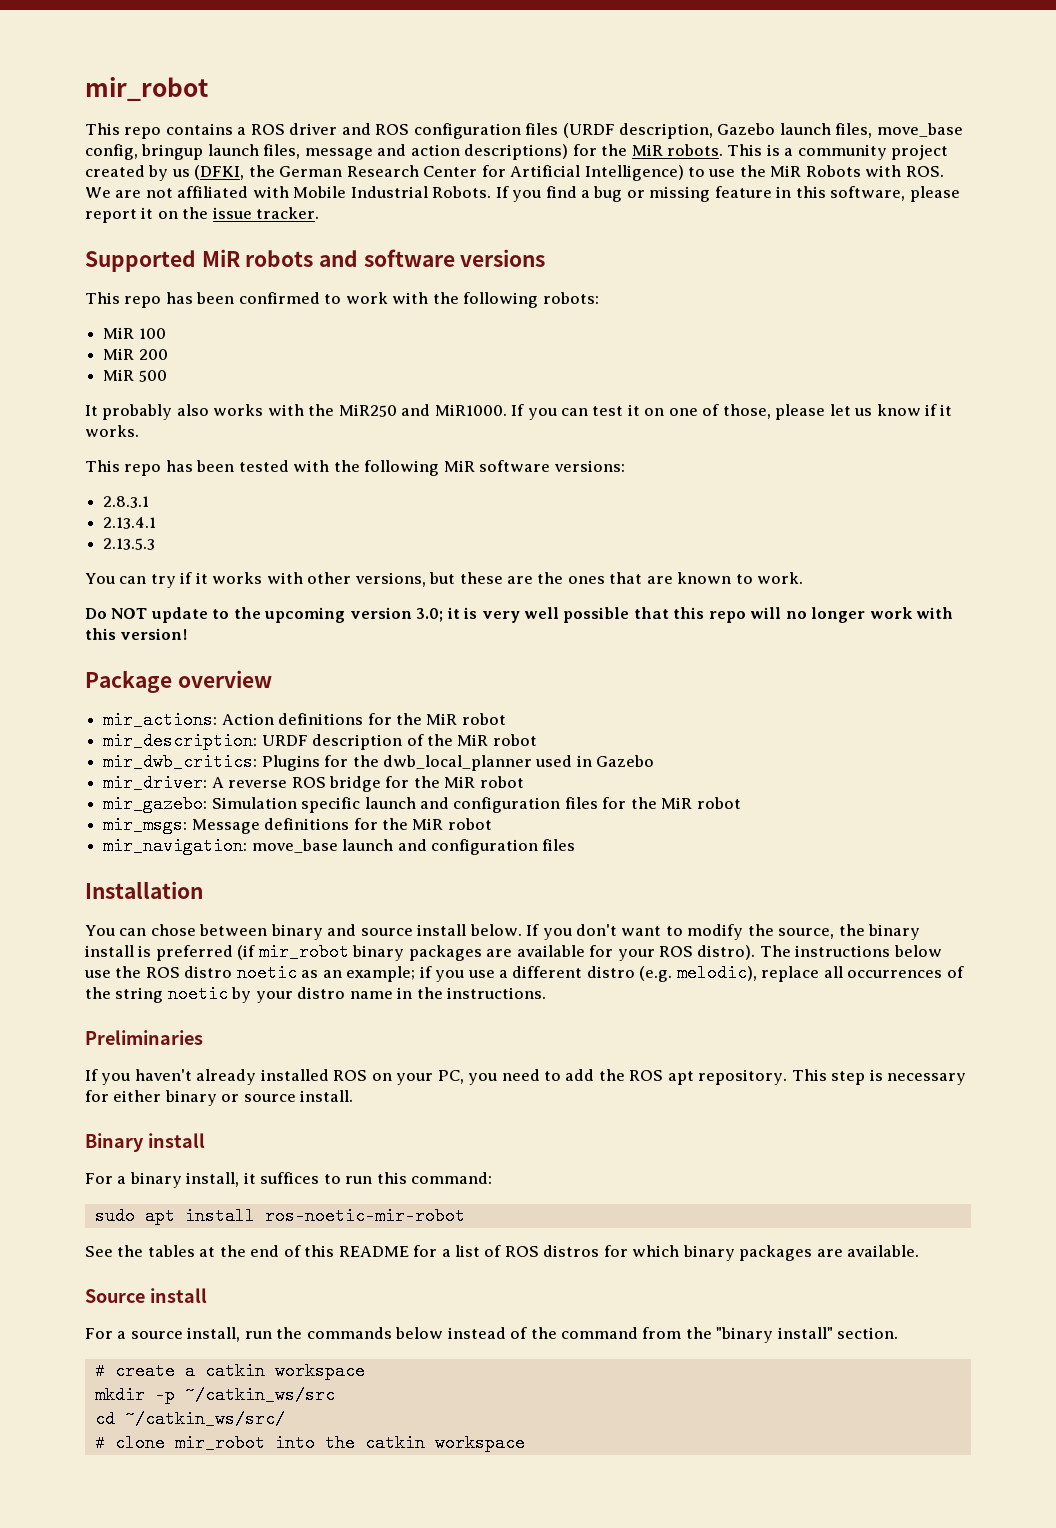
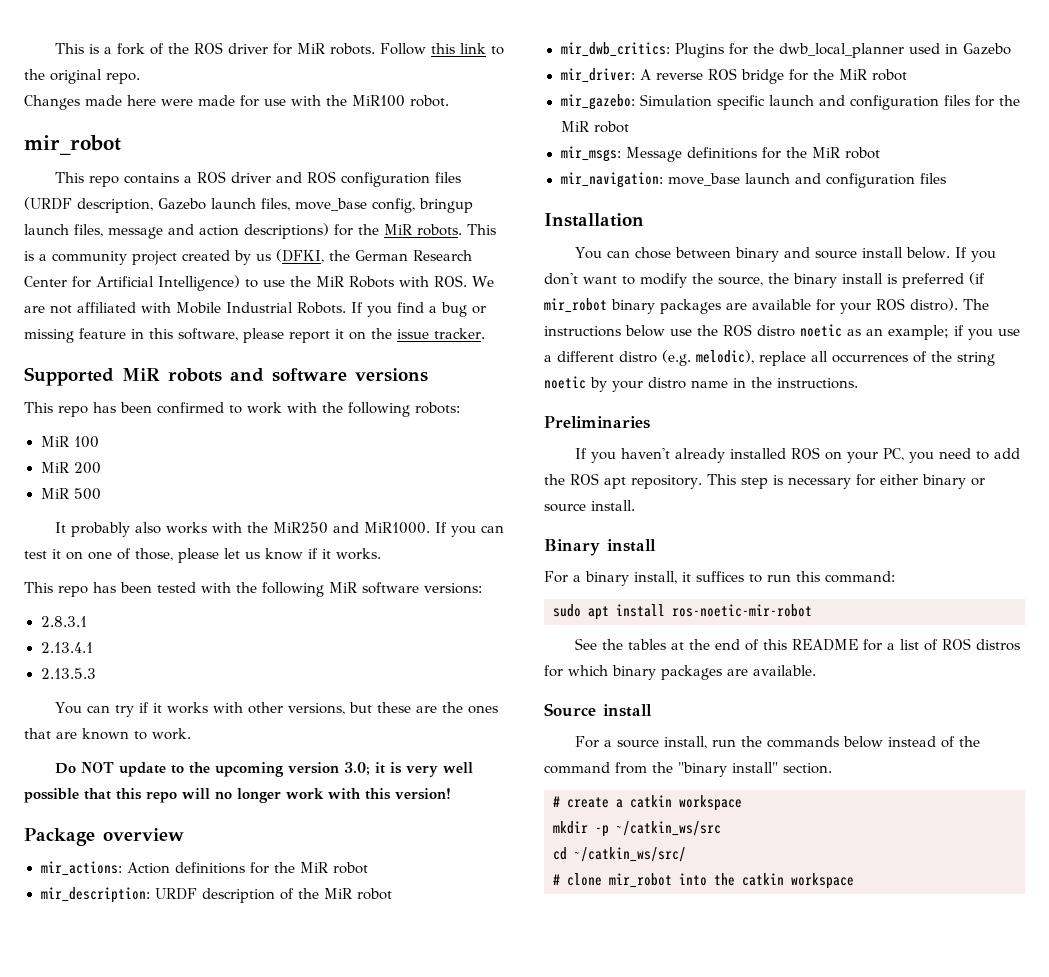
+ This is a fork of the ROS driver for MiR robots. Follow this link to the original repo.
+ Changes made here were made for use with the MiR100 robot.

